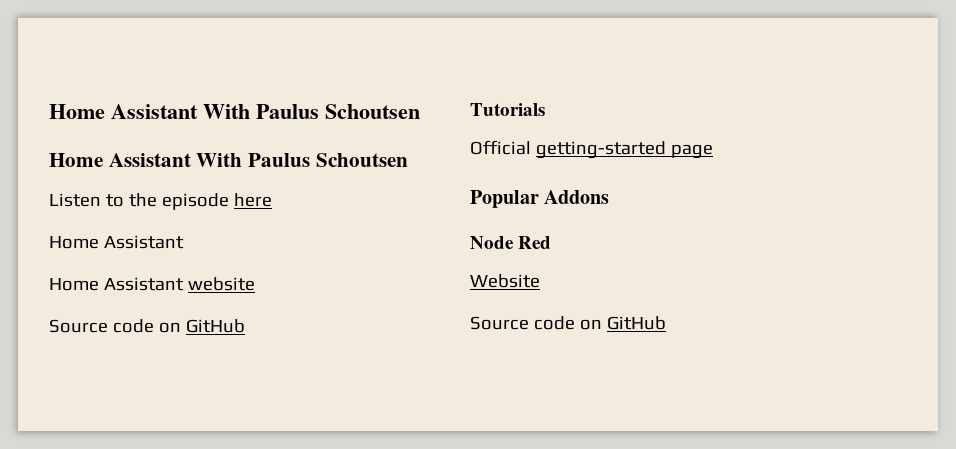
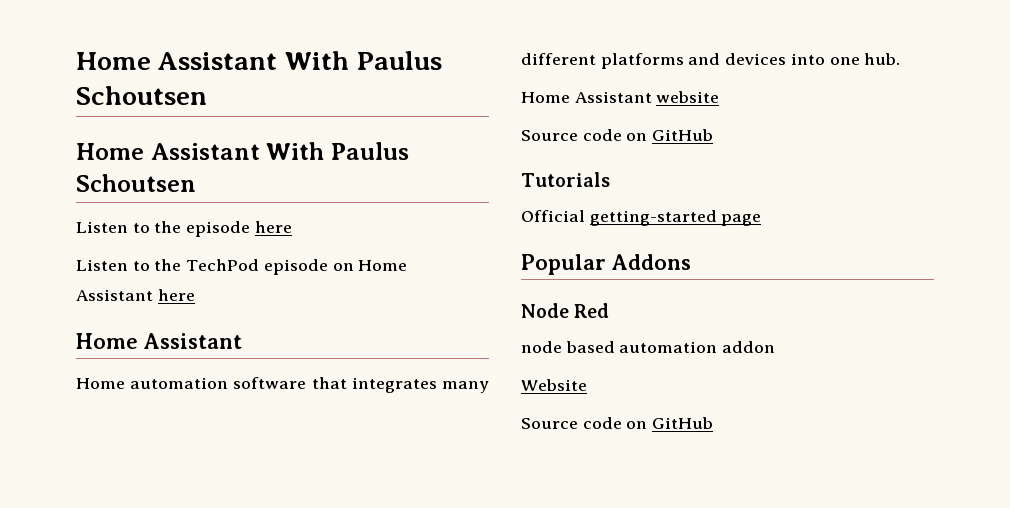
  Listen to the episode here
+ Listen to the TechPod episode on Home Assistant here
  Home Assistant
+ Home automation software that integrates many different platforms and devices into one hub.
+ node based automation addon

